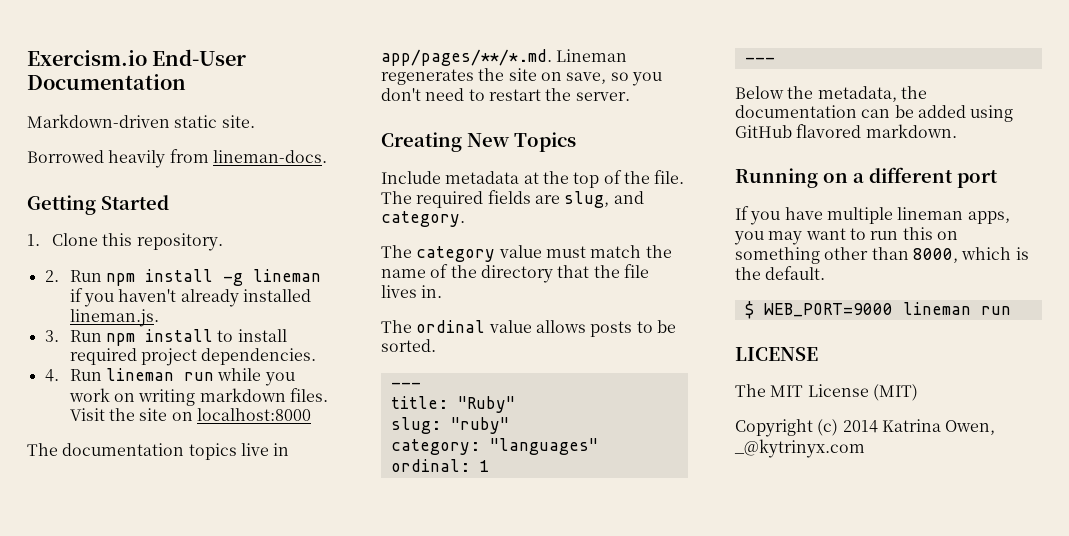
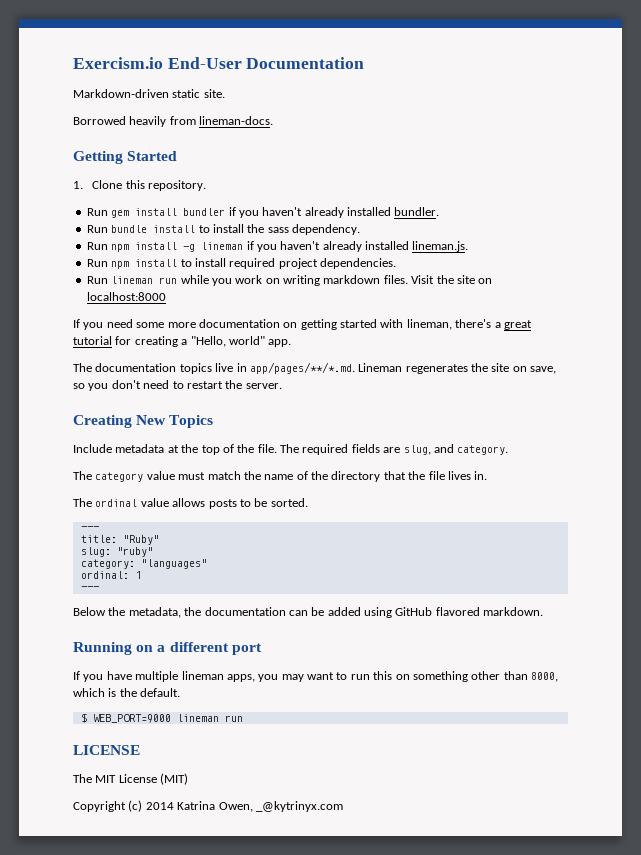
- 2. Run npm install -g lineman if you haven't already installed lineman.js.
+ Run gem install bundler if you haven't already installed bundler.
+ Run bundle install to install the sass dependency.
+ Run npm install -g lineman if you haven't already installed lineman.js.
- 3. Run npm install to install required project dependencies.
+ Run npm install to install required project dependencies.
- 4. Run lineman run while you work on writing markdown files.
+ Run lineman run while you work on writing markdown files.
+ If you need some more documentation on getting started with lineman, there's a great tutorial for creating a "Hello, world" app.

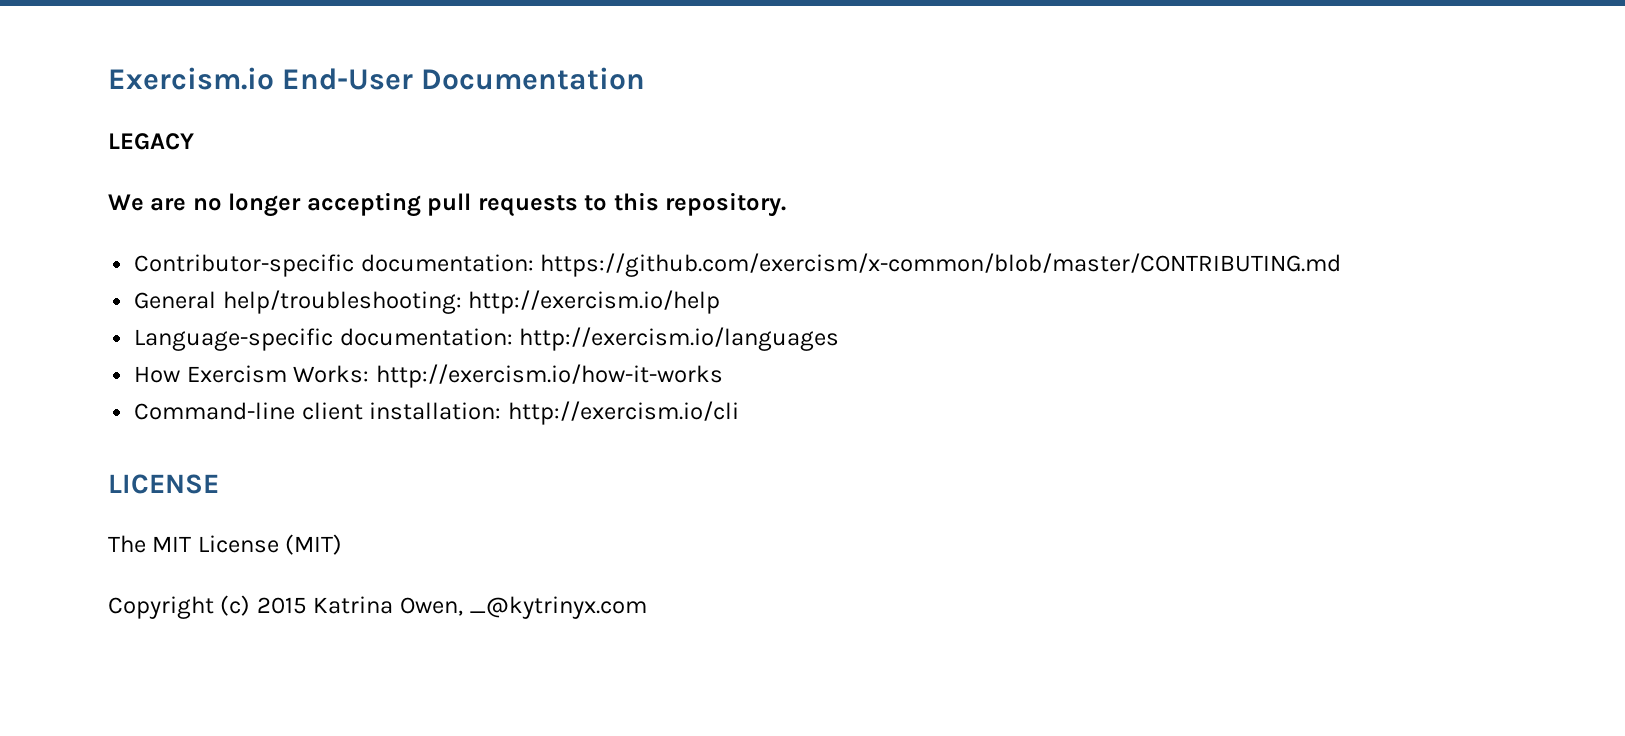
- Markdown-driven static site.
- Borrowed heavily from lineman-docs.
- Getting Started
- 1. Clone this repository.
- Run gem install bundler if you haven't already installed bundler.
- Run bundle install to install the sass dependency.
- Run npm install -g lineman if you haven't already installed lineman.js.
- Run npm install to install required project dependencies.
- Run lineman run while you work on writing markdown files. Visit the site on localhost:8000
- If you need some more documentation on getting started with lineman, there's a great tutorial for creating a "Hello, world" app.
- The documentation topics live in app/pages/**/*.md. Lineman regenerates the site on save, so you don't need to restart the server.
- Creating New Topics
- Include metadata at the top of the file. The required fields are slug, and category.
- The category value must match the name of the directory that the file lives in.
- The ordinal value allows posts to be sorted.
- ---
- title: "Ruby"
- slug: "ruby"
- category: "languages"
- ordinal: 1
- ---
- Below the metadata, the documentation can be added using GitHub flavored markdown.
- Running on a different port
- If you have multiple lineman apps, you may want to run this on something other than 8000, which is the default.
- $ WEB_PORT=9000 lineman run
+ LEGACY
+ We are no longer accepting pull requests to this repository.
+ Contributor-specific documentation: https://github.com/exercism/x-common/blob/master/CONTRIBUTING.md
+ General help/troubleshooting: http://exercism.io/help
+ Language-specific documentation: http://exercism.io/languages
+ How Exercism Works: http://exercism.io/how-it-works
+ Command-line client installation: http://exercism.io/cli
- Copyright (c) 2014 Katrina Owen, _@kytrinyx.com
+ Copyright (c) 2015 Katrina Owen, _@kytrinyx.com

